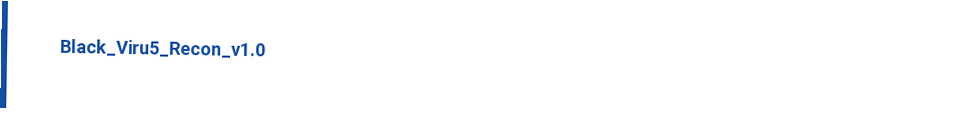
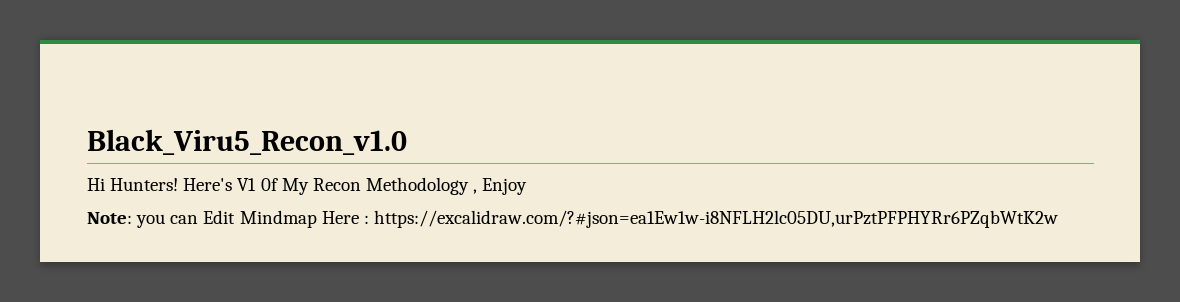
+ Hi Hunters! Here's V1 0f My Recon Methodology , Enjoy
+ Note: you can Edit Mindmap Here : https://excalidraw.com/?#json=ea1Ew1w-i8NFLH2lc05DU,urPztPFPHYRr6PZqbWtK2w

